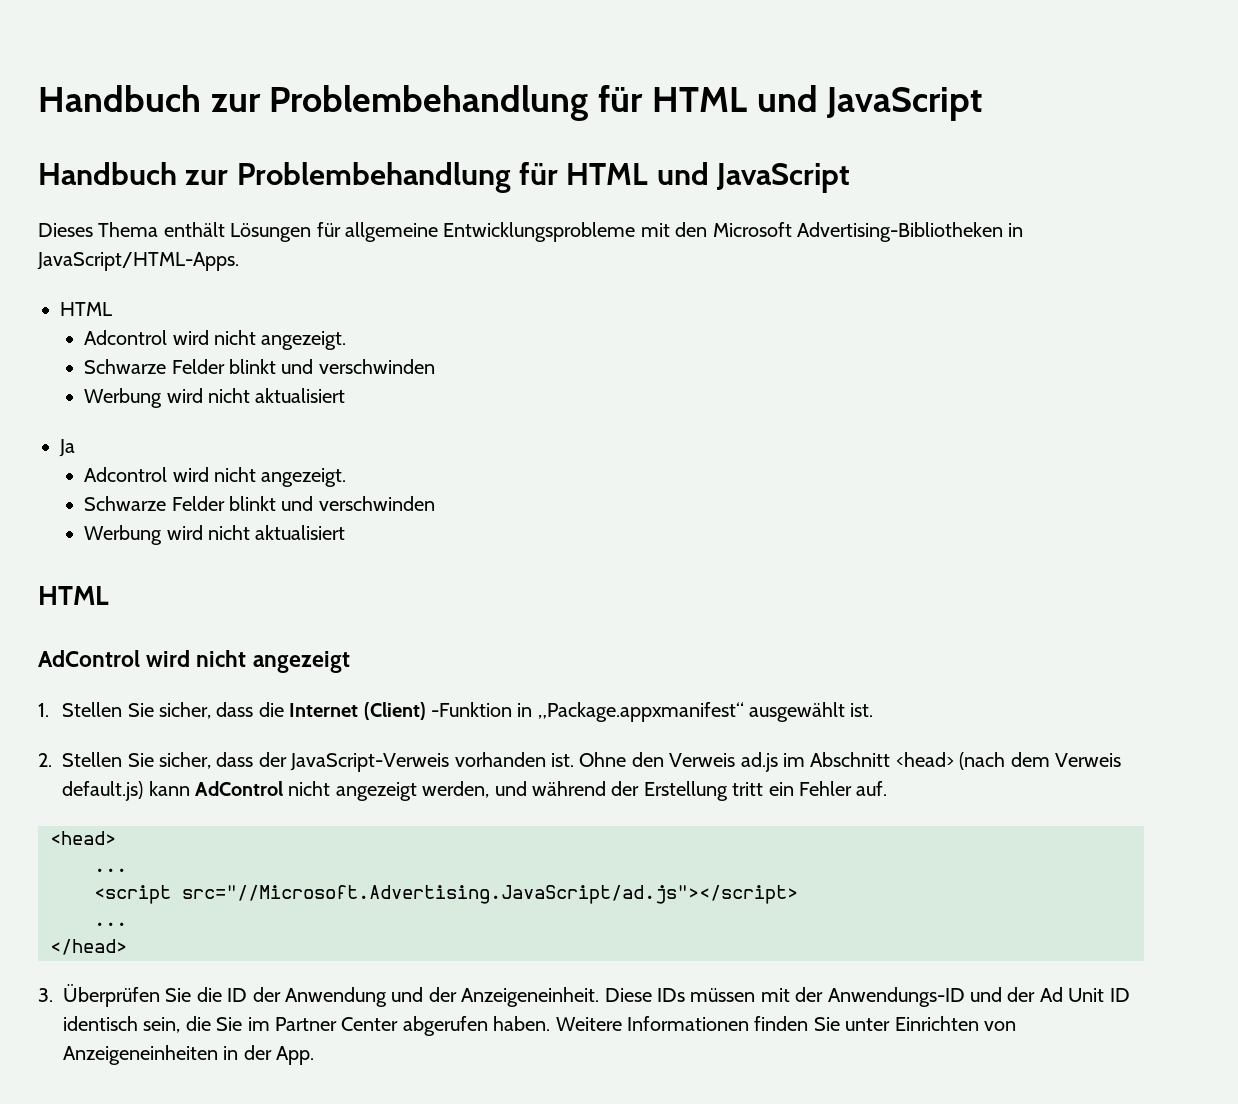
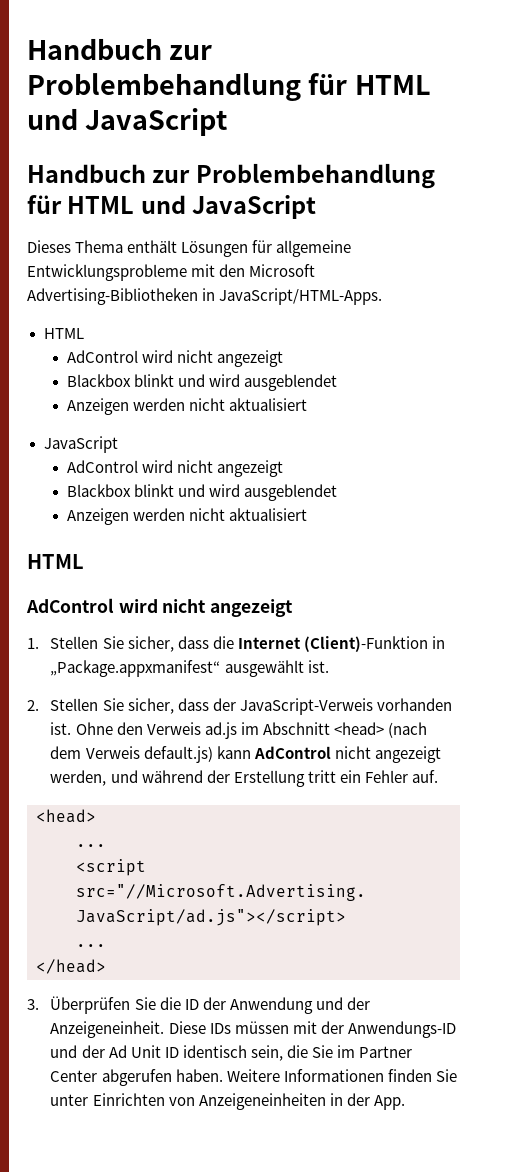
  Dieses Thema enthält Lösungen für allgemeine Entwicklungsprobleme mit den Microsoft Advertising-Bibliotheken in JavaScript/HTML-Apps.
  HTML
- Adcontrol wird nicht angezeigt.
- Schwarze Felder blinkt und verschwinden
- Werbung wird nicht aktualisiert
- Ja
- Adcontrol wird nicht angezeigt.
- Schwarze Felder blinkt und verschwinden
- Werbung wird nicht aktualisiert
+ AdControl wird nicht angezeigt
+ Blackbox blinkt und wird ausgeblendet
+ Anzeigen werden nicht aktualisiert
+ JavaScript
+ AdControl wird nicht angezeigt
+ Blackbox blinkt und wird ausgeblendet
+ Anzeigen werden nicht aktualisiert
- 1. Stellen Sie sicher, dass die Internet (Client) -Funktion in „Package.appxmanifest“ ausgewählt ist.
+ 1. Stellen Sie sicher, dass die Internet (Client)-Funktion in „Package.appxmanifest“ ausgewählt ist.

